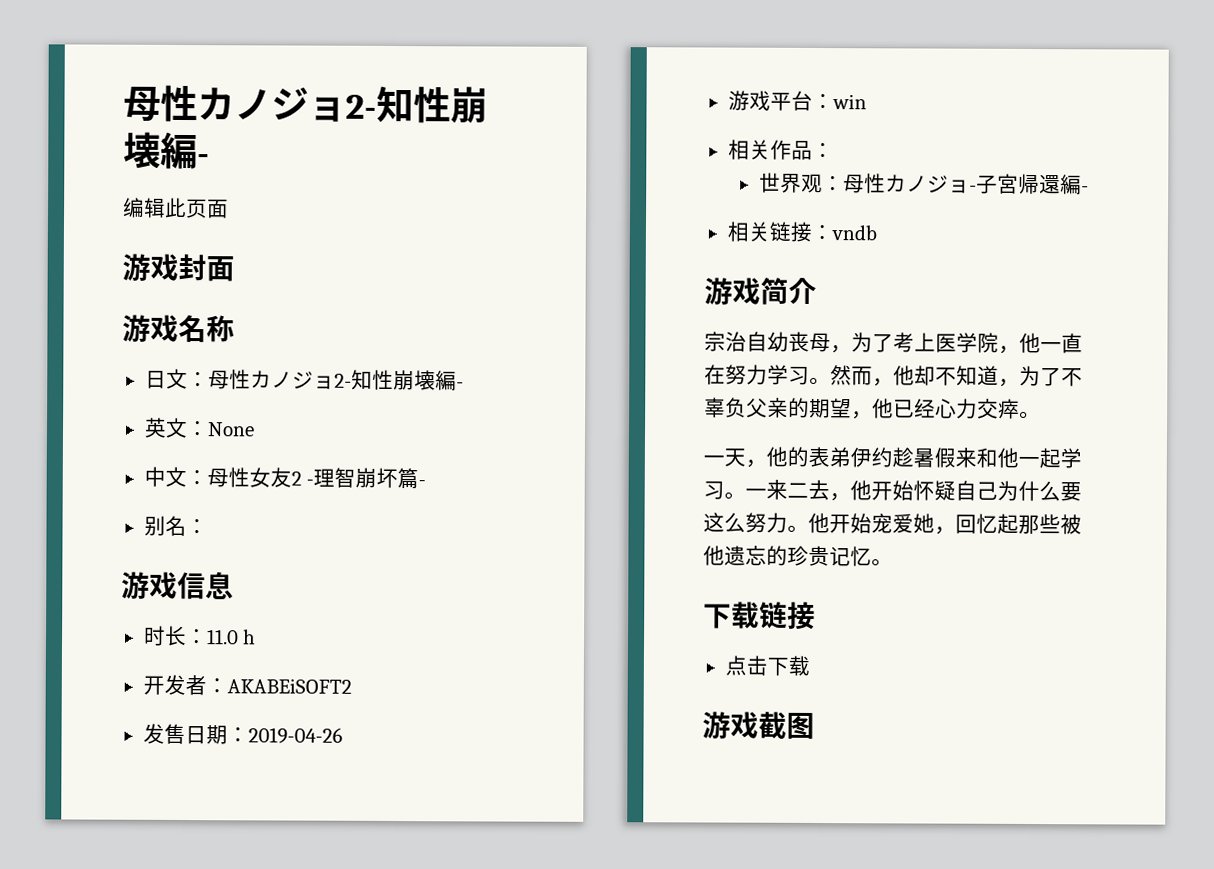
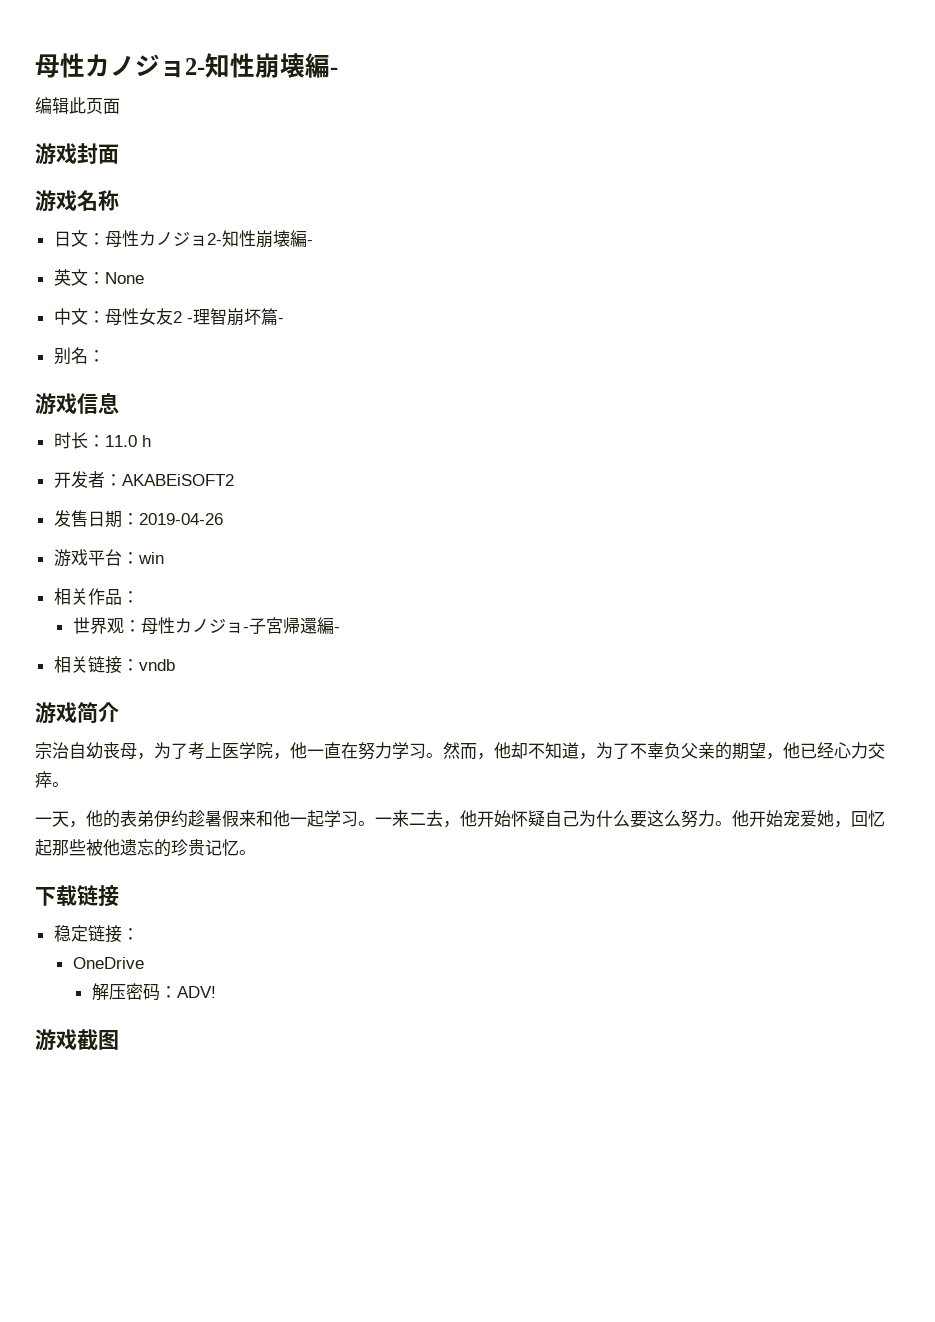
- 点击下载
+ 稳定链接：
+ OneDrive
+ 解压密码：ADV!

